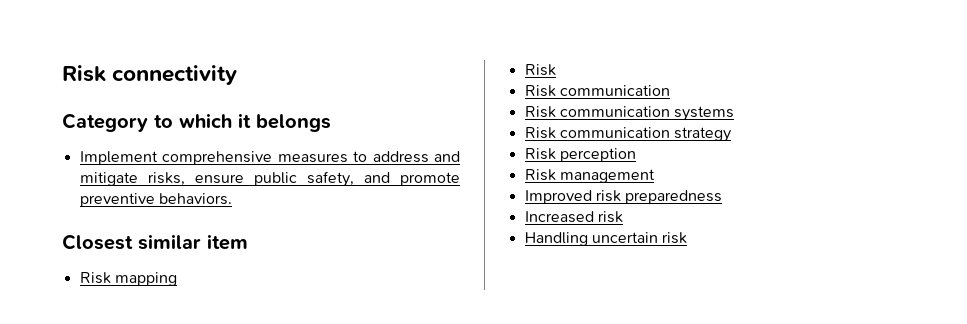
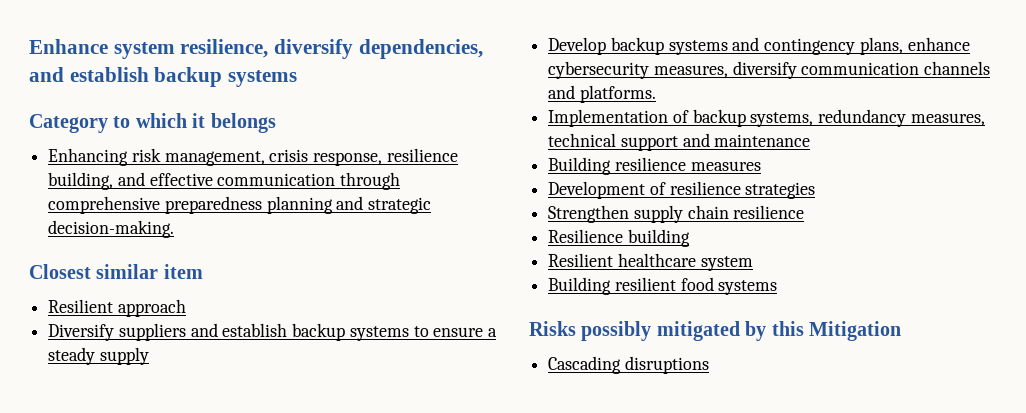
- Risk connectivity
+ Enhance system resilience, diversify dependencies, and establish backup systems
- Implement comprehensive measures to address and mitigate risks, ensure public safety, and promote preventive behaviors.
+ Enhancing risk management, crisis response, resilience building, and effective communication through comprehensive preparedness planning and strategic decision-making.
  Closest similar item
- Risk mapping
- Risk
- Risk communication
- Risk communication systems
- Risk communication strategy
- Risk perception
- Risk management
- Improved risk preparedness
- Increased risk
- Handling uncertain risk
+ Resilient approach
+ Diversify suppliers and establish backup systems to ensure a steady supply
+ Develop backup systems and contingency plans, enhance cybersecurity measures, diversify communication channels and platforms.
+ Implementation of backup systems, redundancy measures, technical support and maintenance
+ Building resilience measures
+ Development of resilience strategies
+ Strengthen supply chain resilience
+ Resilience building
+ Resilient healthcare system
+ Building resilient food systems
+ Risks possibly mitigated by this Mitigation
+ Cascading disruptions

